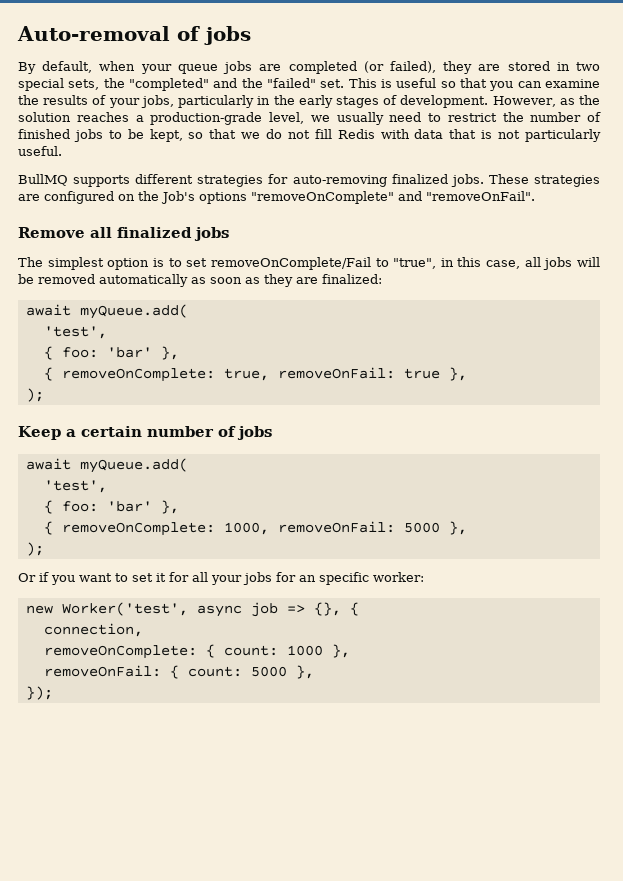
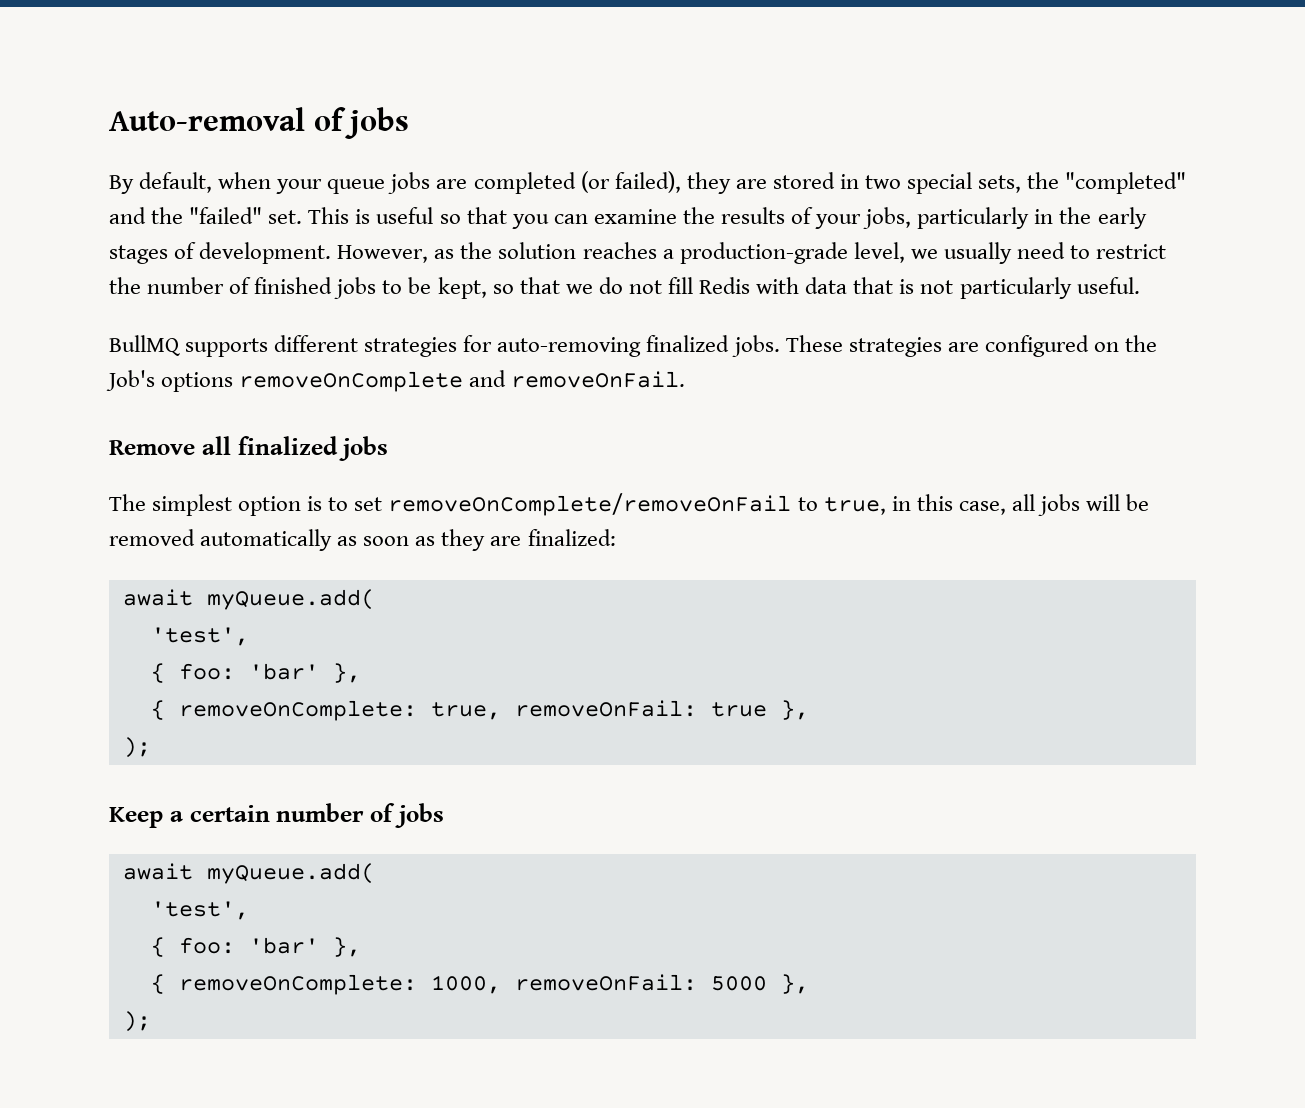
- These strategies are configured on the Job's options "removeOnComplete" and "removeOnFail".
+ These strategies are configured on the Job's options removeOnComplete and removeOnFail.
- The simplest option is to set removeOnComplete/Fail to "true", in this case, all jobs will be removed automatically as soon as they are finalized:
+ The simplest option is to set removeOnComplete/removeOnFail to true, in this case, all jobs will be removed automatically as soon as they are finalized:
- Or if you want to set it for all your jobs for an specific worker:
- new Worker('test', async job => {}, {
- connection,
- removeOnComplete: { count: 1000 },
- removeOnFail: { count: 5000 },
- });

